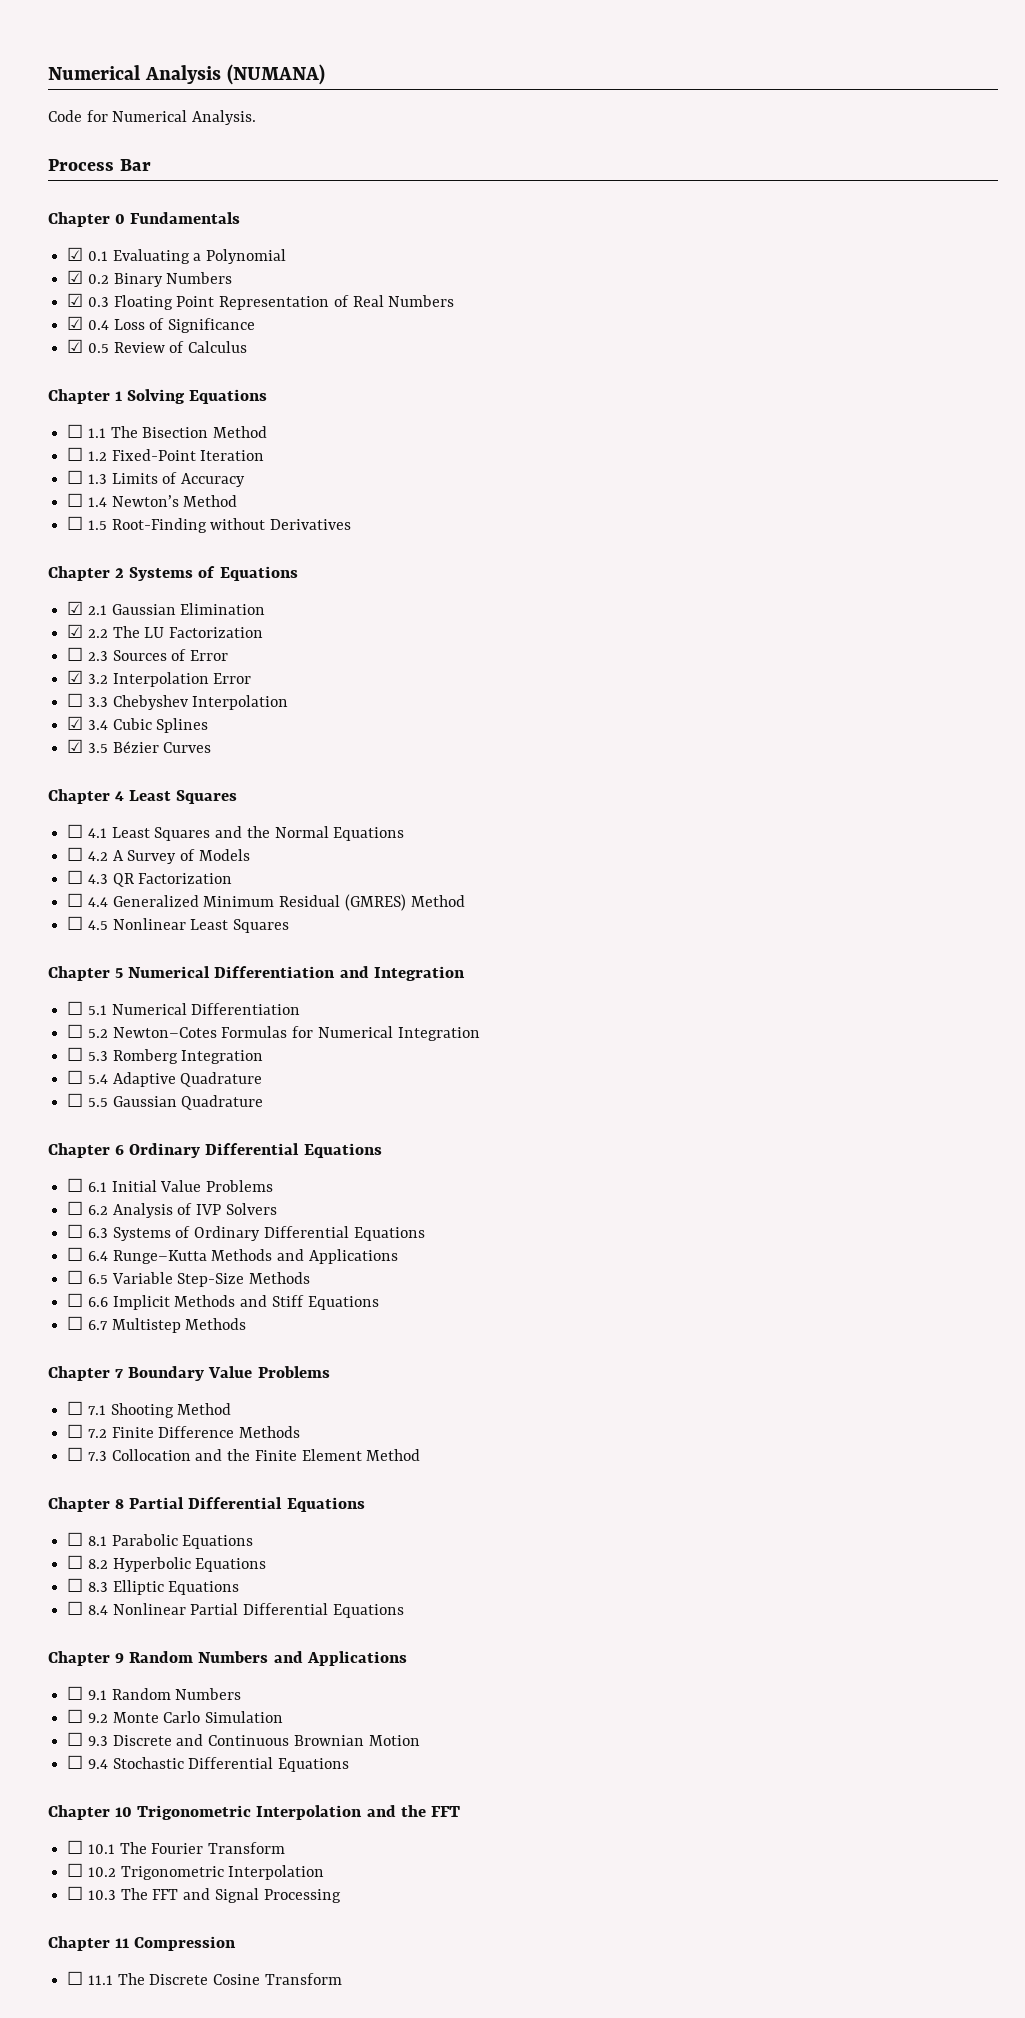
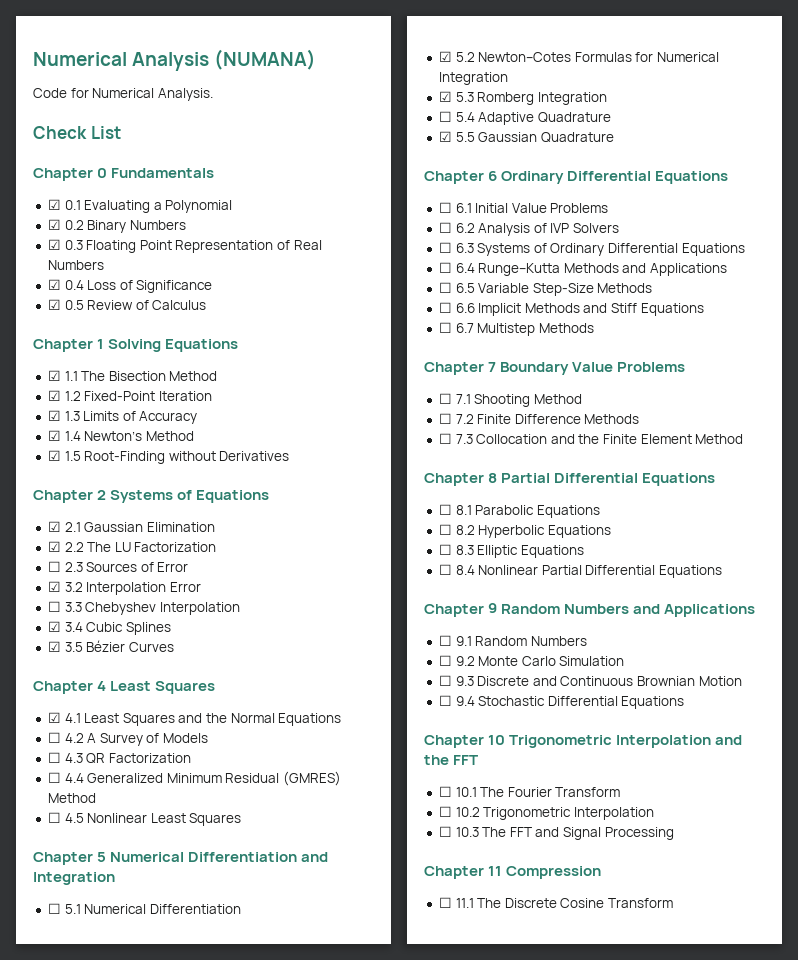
- Process Bar
+ Check List
- ☐ 1.1 The Bisection Method
+ ☑ 1.1 The Bisection Method
- ☐ 1.2 Fixed-Point Iteration
+ ☑ 1.2 Fixed-Point Iteration
- ☐ 1.3 Limits of Accuracy
+ ☑ 1.3 Limits of Accuracy
- ☐ 1.4 Newton’s Method
+ ☑ 1.4 Newton’s Method
- ☐ 1.5 Root-Finding without Derivatives
+ ☑ 1.5 Root-Finding without Derivatives
- ☐ 4.1 Least Squares and the Normal Equations
+ ☑ 4.1 Least Squares and the Normal Equations
- ☐ 5.2 Newton–Cotes Formulas for Numerical Integration
+ ☑ 5.2 Newton–Cotes Formulas for Numerical Integration
- ☐ 5.3 Romberg Integration
+ ☑ 5.3 Romberg Integration
- ☐ 5.5 Gaussian Quadrature
+ ☑ 5.5 Gaussian Quadrature

